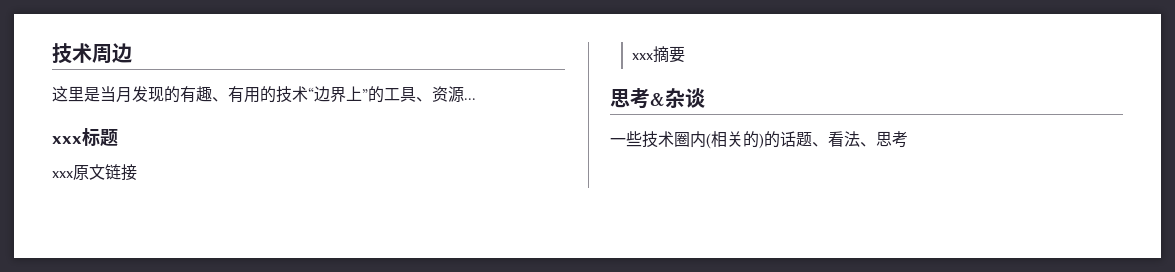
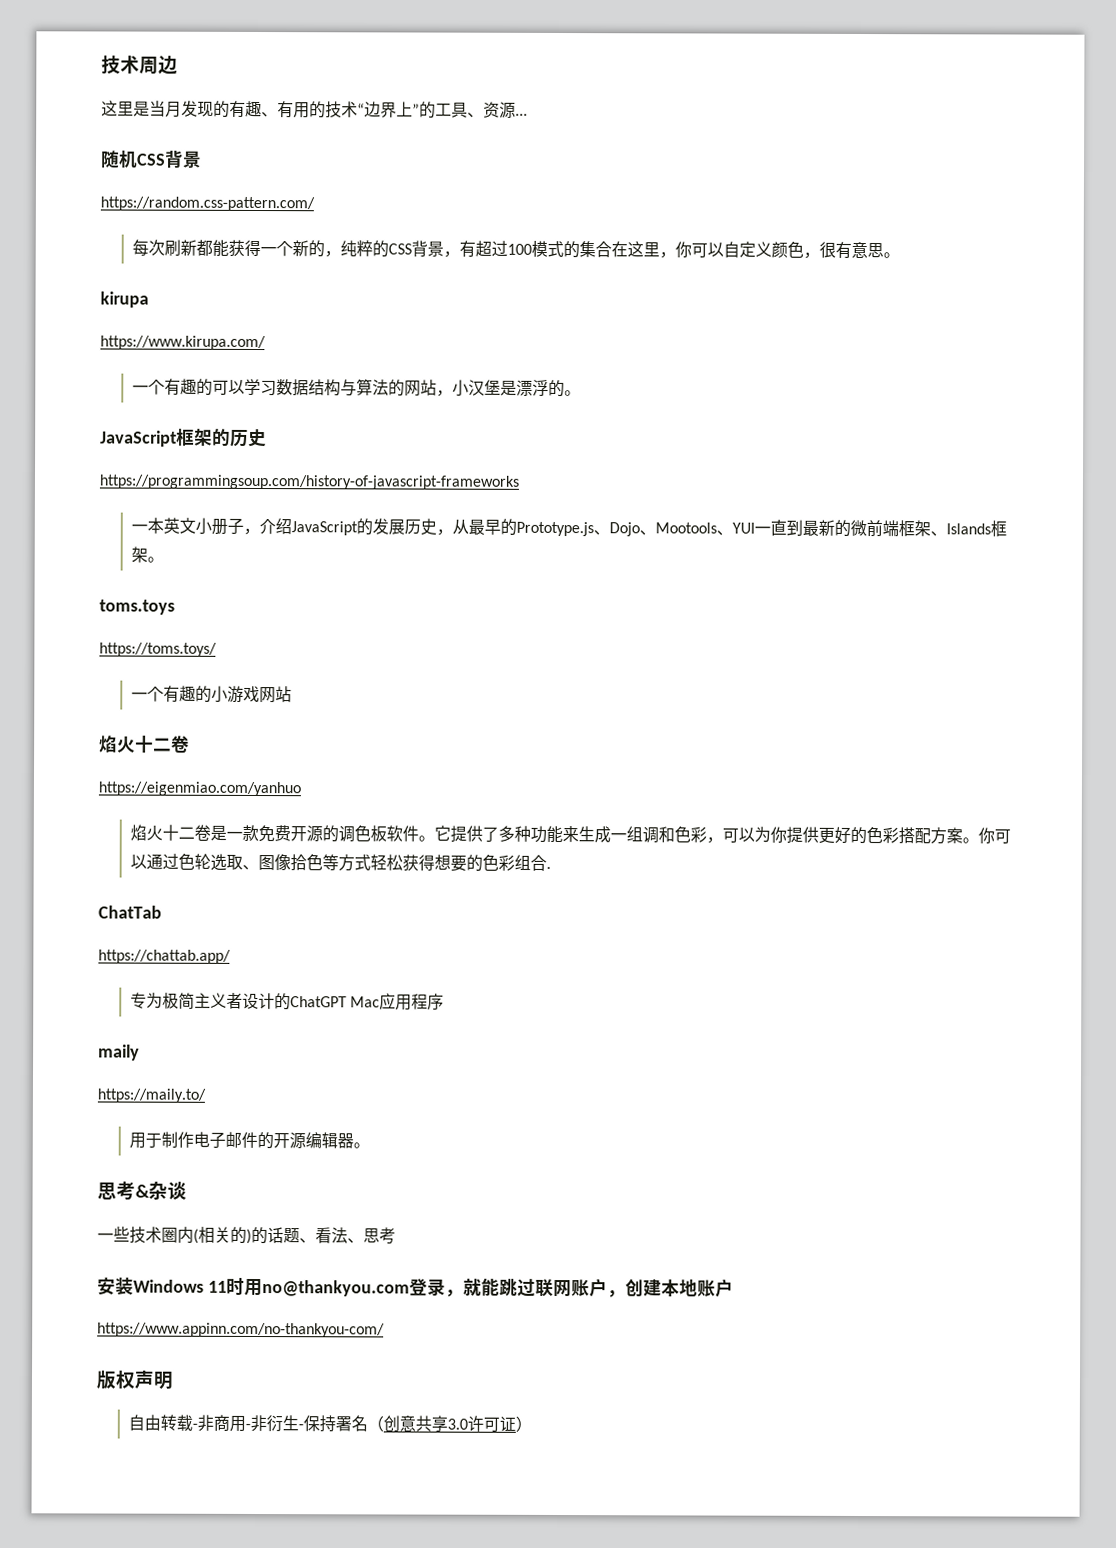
- xxx标题
- xxx原文链接
- xxx摘要
+ 随机CSS背景
+ https://random.css-pattern.com/
+ 每次刷新都能获得一个新的，纯粹的CSS背景，有超过100模式的集合在这里，你可以自定义颜色，很有意思。
+ kirupa
+ https://www.kirupa.com/
+ 一个有趣的可以学习数据结构与算法的网站，小汉堡是漂浮的。
+ JavaScript框架的历史
+ https://programmingsoup.com/history-of-javascript-frameworks
+ 一本英文小册子，介绍JavaScript的发展历史，从最早的Prototype.js、Dojo、Mootools、YUI一直到最新的微前端框架、Islands框架。
+ toms.toys
+ https://toms.toys/
+ 一个有趣的小游戏网站
+ 焰火十二卷
+ https://eigenmiao.com/yanhuo
+ 焰火十二卷是一款免费开源的调色板软件。它提供了多种功能来生成一组调和色彩，可以为你提供更好的色彩搭配方案。你可以通过色轮选取、图像拾色等方式轻松获得想要的色彩组合.
+ ChatTab
+ https://chattab.app/
+ 专为极简主义者设计的ChatGPT Mac应用程序
+ maily
+ https://maily.to/
+ 用于制作电子邮件的开源编辑器。
+ 安装Windows 11时用no@thankyou.com登录，就能跳过联网账户，创建本地账户
+ https://www.appinn.com/no-thankyou-com/
+ 版权声明
+ 自由转载-非商用-非衍生-保持署名（创意共享3.0许可证）

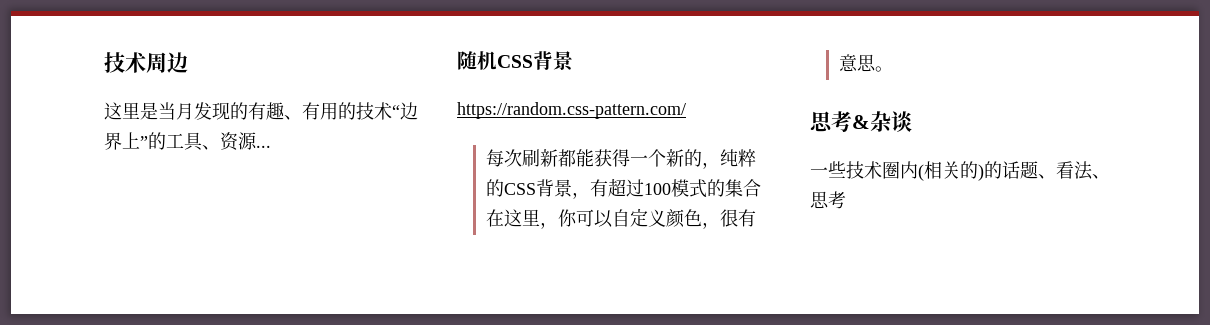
- kirupa
- https://www.kirupa.com/
- 一个有趣的可以学习数据结构与算法的网站，小汉堡是漂浮的。
- JavaScript框架的历史
- https://programmingsoup.com/history-of-javascript-frameworks
- 一本英文小册子，介绍JavaScript的发展历史，从最早的Prototype.js、Dojo、Mootools、YUI一直到最新的微前端框架、Islands框架。
- toms.toys
- https://toms.toys/
- 一个有趣的小游戏网站
- 焰火十二卷
- https://eigenmiao.com/yanhuo
- 焰火十二卷是一款免费开源的调色板软件。它提供了多种功能来生成一组调和色彩，可以为你提供更好的色彩搭配方案。你可以通过色轮选取、图像拾色等方式轻松获得想要的色彩组合.
- ChatTab
- https://chattab.app/
- 专为极简主义者设计的ChatGPT Mac应用程序
- maily
- https://maily.to/
- 用于制作电子邮件的开源编辑器。
- 安装Windows 11时用no@thankyou.com登录，就能跳过联网账户，创建本地账户
- https://www.appinn.com/no-thankyou-com/
- 版权声明
- 自由转载-非商用-非衍生-保持署名（创意共享3.0许可证）

